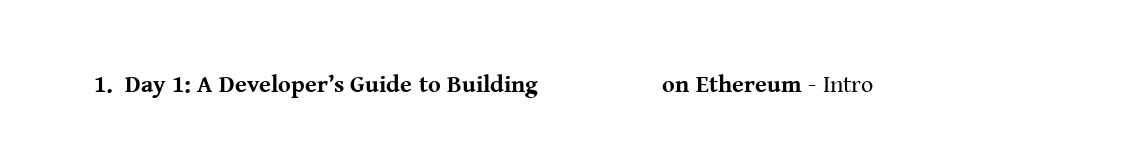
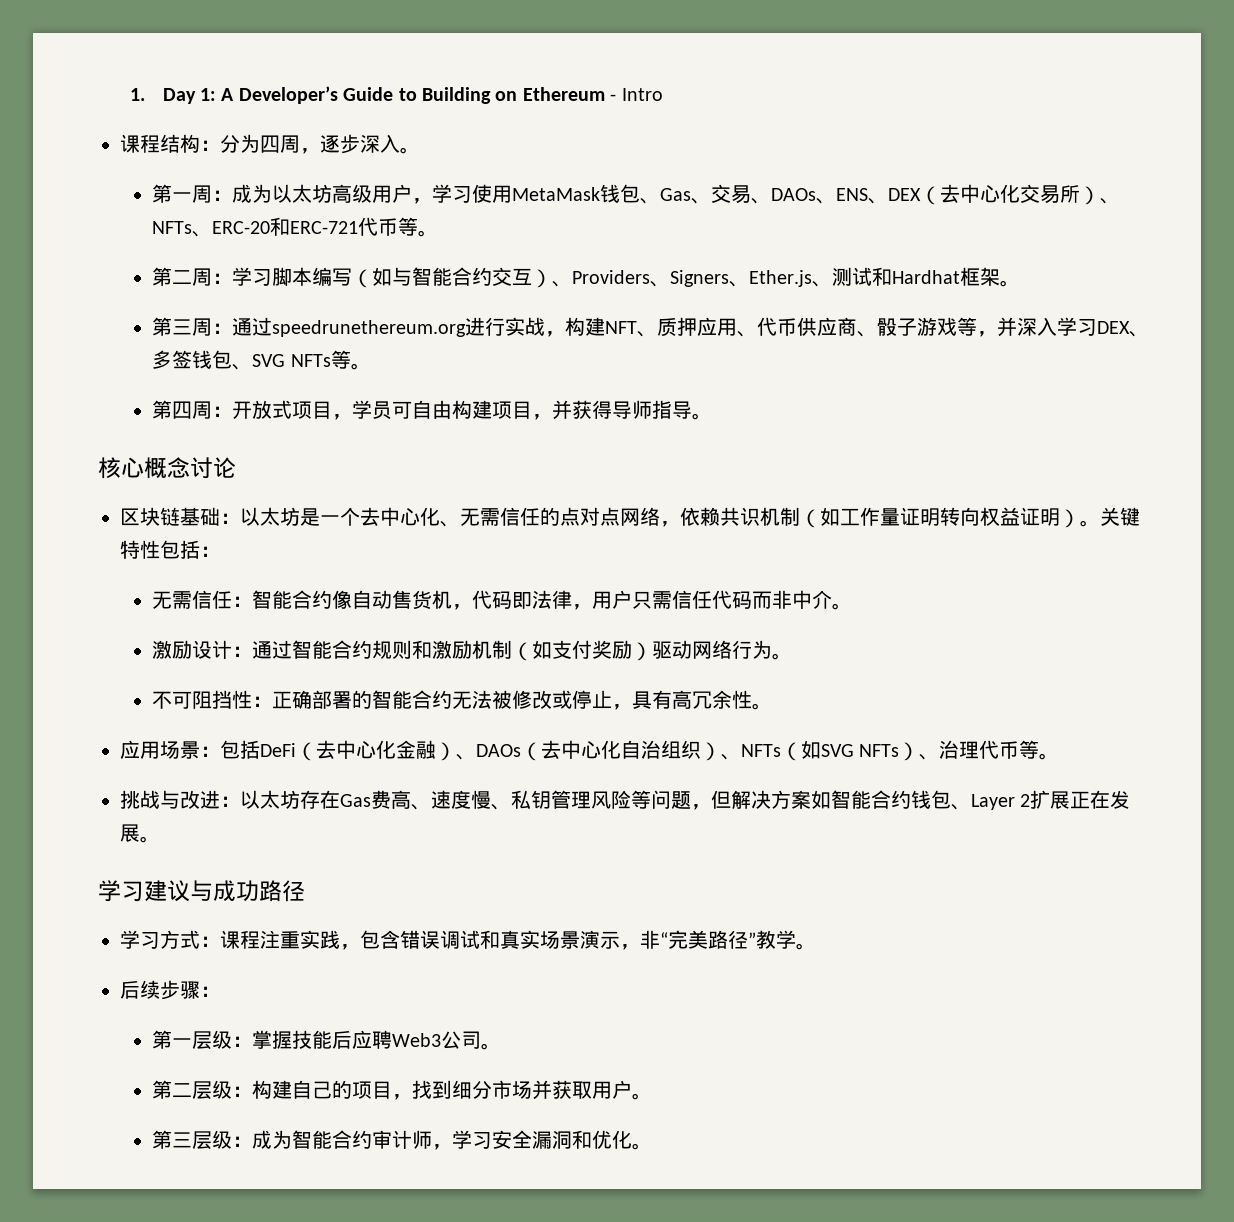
+ 课程结构：分为四周，逐步深入。
+ 第一周：成为以太坊高级用户，学习使用MetaMask钱包、Gas、交易、DAOs、ENS、DEX（去中心化交易所）、NFTs、ERC-20和ERC-721代币等。
+ 第二周：学习脚本编写（如与智能合约交互）、Providers、Signers、Ether.js、测试和Hardhat框架。
+ 第三周：通过speedrunethereum.org进行实战，构建NFT、质押应用、代币供应商、骰子游戏等，并深入学习DEX、多签钱包、SVG NFTs等。
+ 第四周：开放式项目，学员可自由构建项目，并获得导师指导。
+ 核心概念讨论
+ 区块链基础：以太坊是一个去中心化、无需信任的点对点网络，依赖共识机制（如工作量证明转向权益证明）。关键特性包括：
+ 无需信任：智能合约像自动售货机，代码即法律，用户只需信任代码而非中介。
+ 激励设计：通过智能合约规则和激励机制（如支付奖励）驱动网络行为。
+ 不可阻挡性：正确部署的智能合约无法被修改或停止，具有高冗余性。
+ 应用场景：包括DeFi（去中心化金融）、DAOs（去中心化自治组织）、NFTs（如SVG NFTs）、治理代币等。
+ 挑战与改进：以太坊存在Gas费高、速度慢、私钥管理风险等问题，但解决方案如智能合约钱包、Layer 2扩展正在发展。
+ 学习建议与成功路径
+ 学习方式：课程注重实践，包含错误调试和真实场景演示，非“完美路径”教学。
+ 后续步骤：
+ 第一层级：掌握技能后应聘Web3公司。
+ 第二层级：构建自己的项目，找到细分市场并获取用户。
+ 第三层级：成为智能合约审计师，学习安全漏洞和优化。

